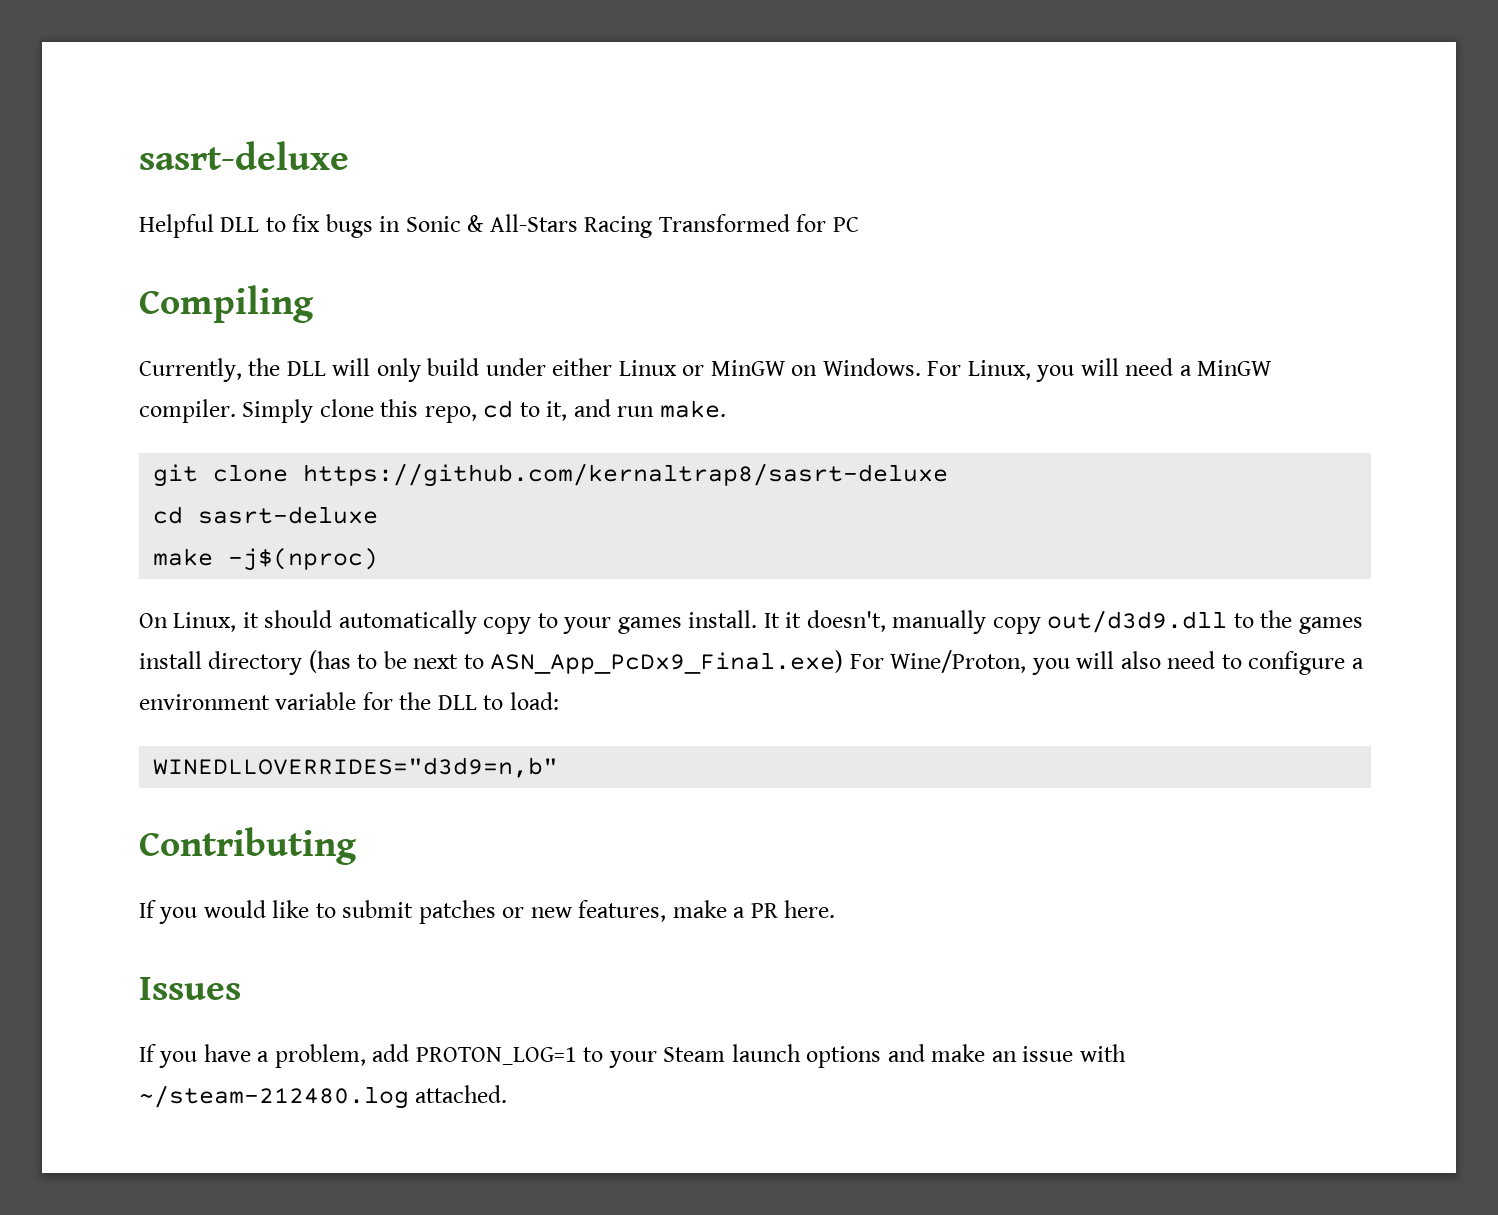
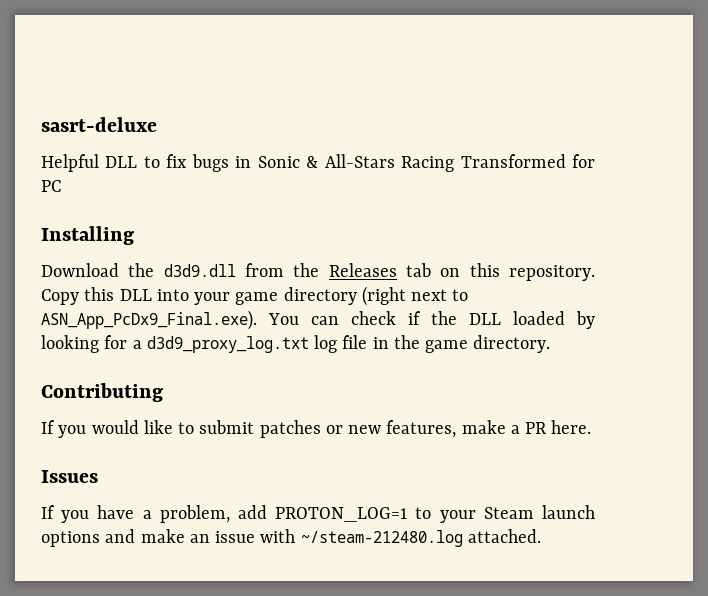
- Compiling
- Currently, the DLL will only build under either Linux or MinGW on Windows. For Linux, you will need a MinGW compiler. Simply clone this repo, cd to it, and run make.
- git clone https://github.com/kernaltrap8/sasrt-deluxe
- cd sasrt-deluxe
- make -j$(nproc)
- On Linux, it should automatically copy to your games install. It it doesn't, manually copy out/d3d9.dll to the games install directory (has to be next to ASN_App_PcDx9_Final.exe) For Wine/Proton, you will also need to configure a environment variable for the DLL to load:
- WINEDLLOVERRIDES="d3d9=n,b"
+ Installing
+ Download the d3d9.dll from the Releases tab on this repository. Copy this DLL into your game directory (right next to ASN_App_PcDx9_Final.exe). You can check if the DLL loaded by looking for a d3d9_proxy_log.txt log file in the game directory.

